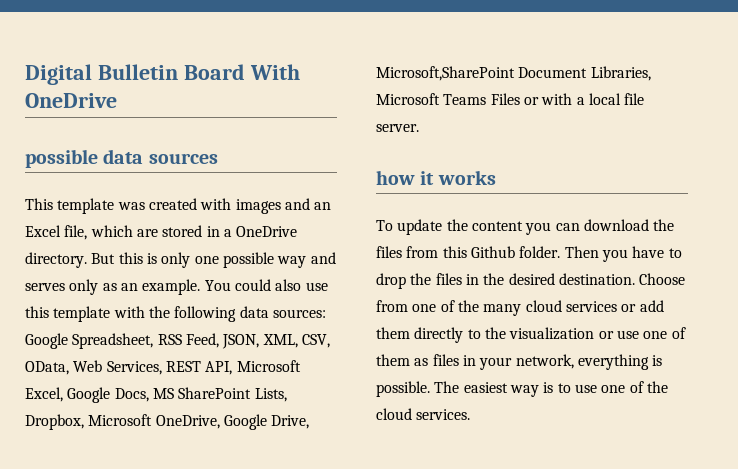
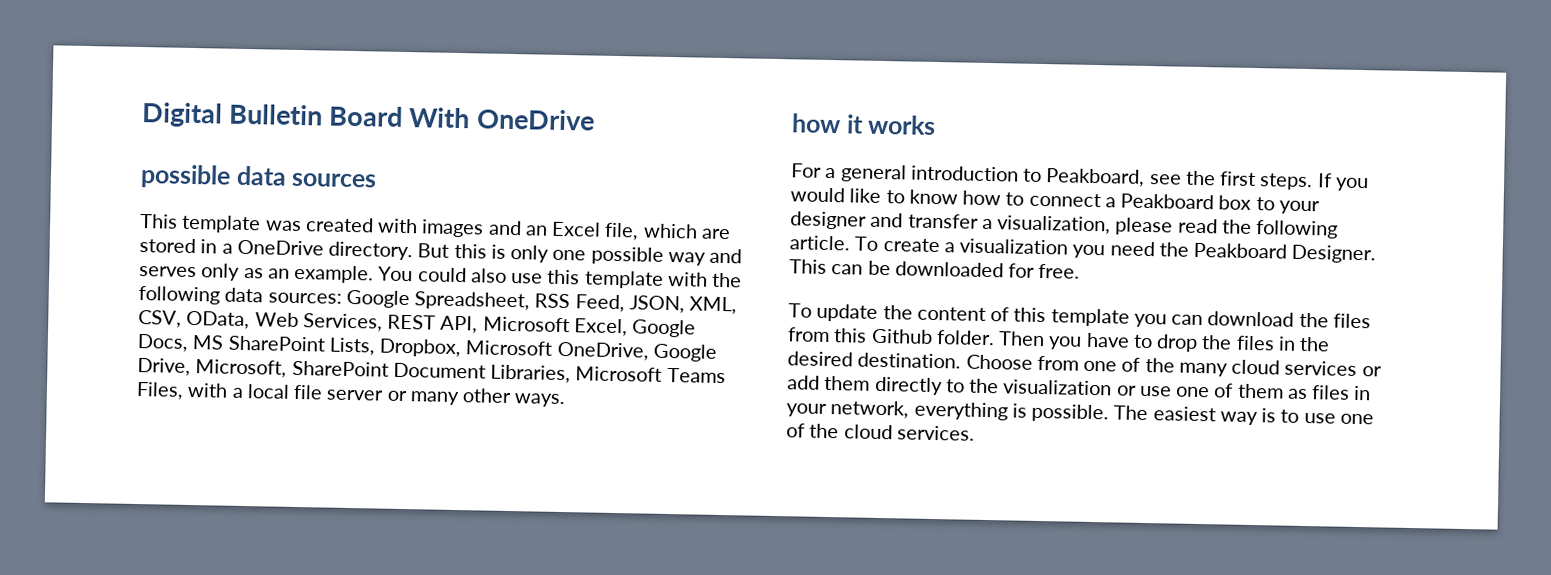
- You could also use this template with the following data sources: Google Spreadsheet, RSS Feed, JSON, XML, CSV, OData, Web Services, REST API, Microsoft Excel, Google Docs, MS SharePoint Lists, Dropbox, Microsoft OneDrive, Google Drive, Microsoft,SharePoint Document Libraries, Microsoft Teams Files or with a local file server.
+ You could also use this template with the following data sources: Google Spreadsheet, RSS Feed, JSON, XML, CSV, OData, Web Services, REST API, Microsoft Excel, Google Docs, MS SharePoint Lists, Dropbox, Microsoft OneDrive, Google Drive, Microsoft, SharePoint Document Libraries, Microsoft Teams Files, with a local file server or many other ways.
  how it works
+ For a general introduction to Peakboard, see the first steps. If you would like to know how to connect a Peakboard box to your designer and transfer a visualization, please read the following article. To create a visualization you need the Peakboard Designer. This can be downloaded for free.
- To update the content you can download the files from this Github folder.
+ To update the content of this template you can download the files from this Github folder.

